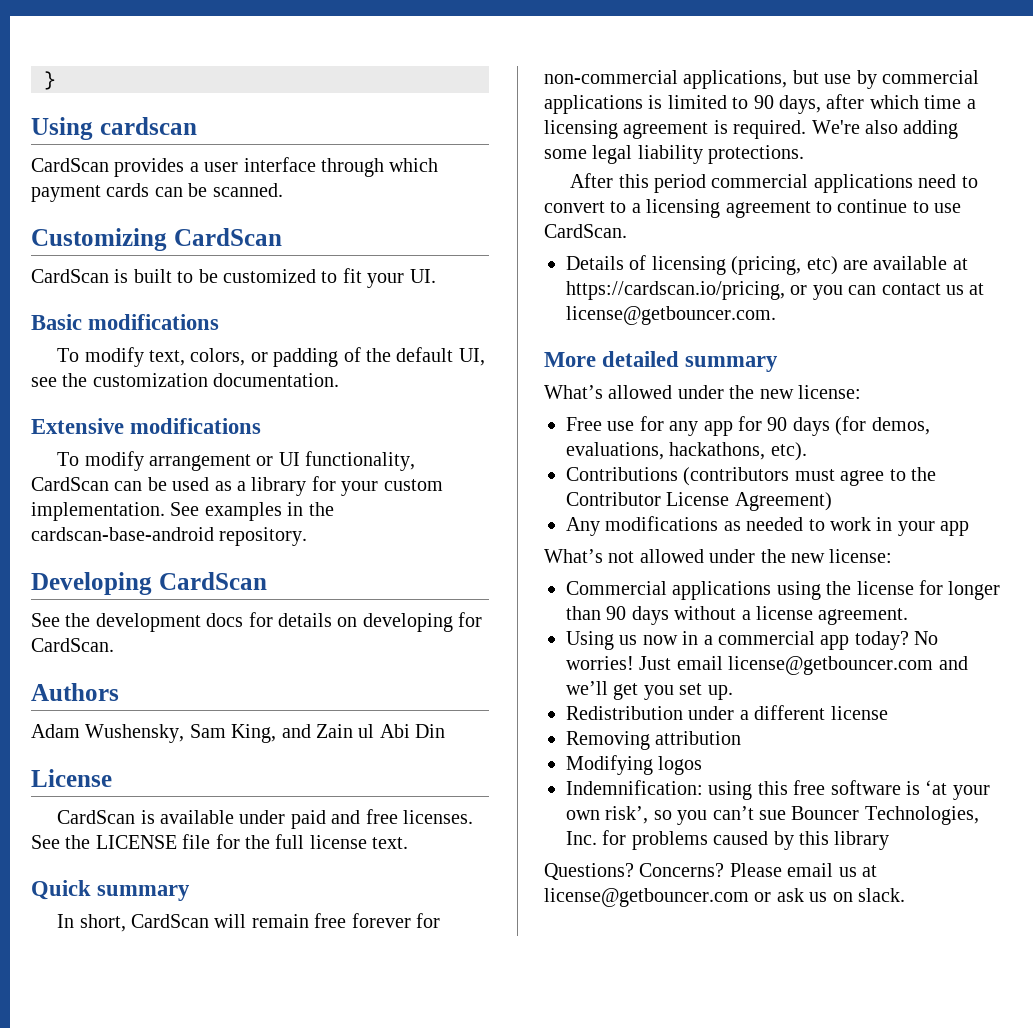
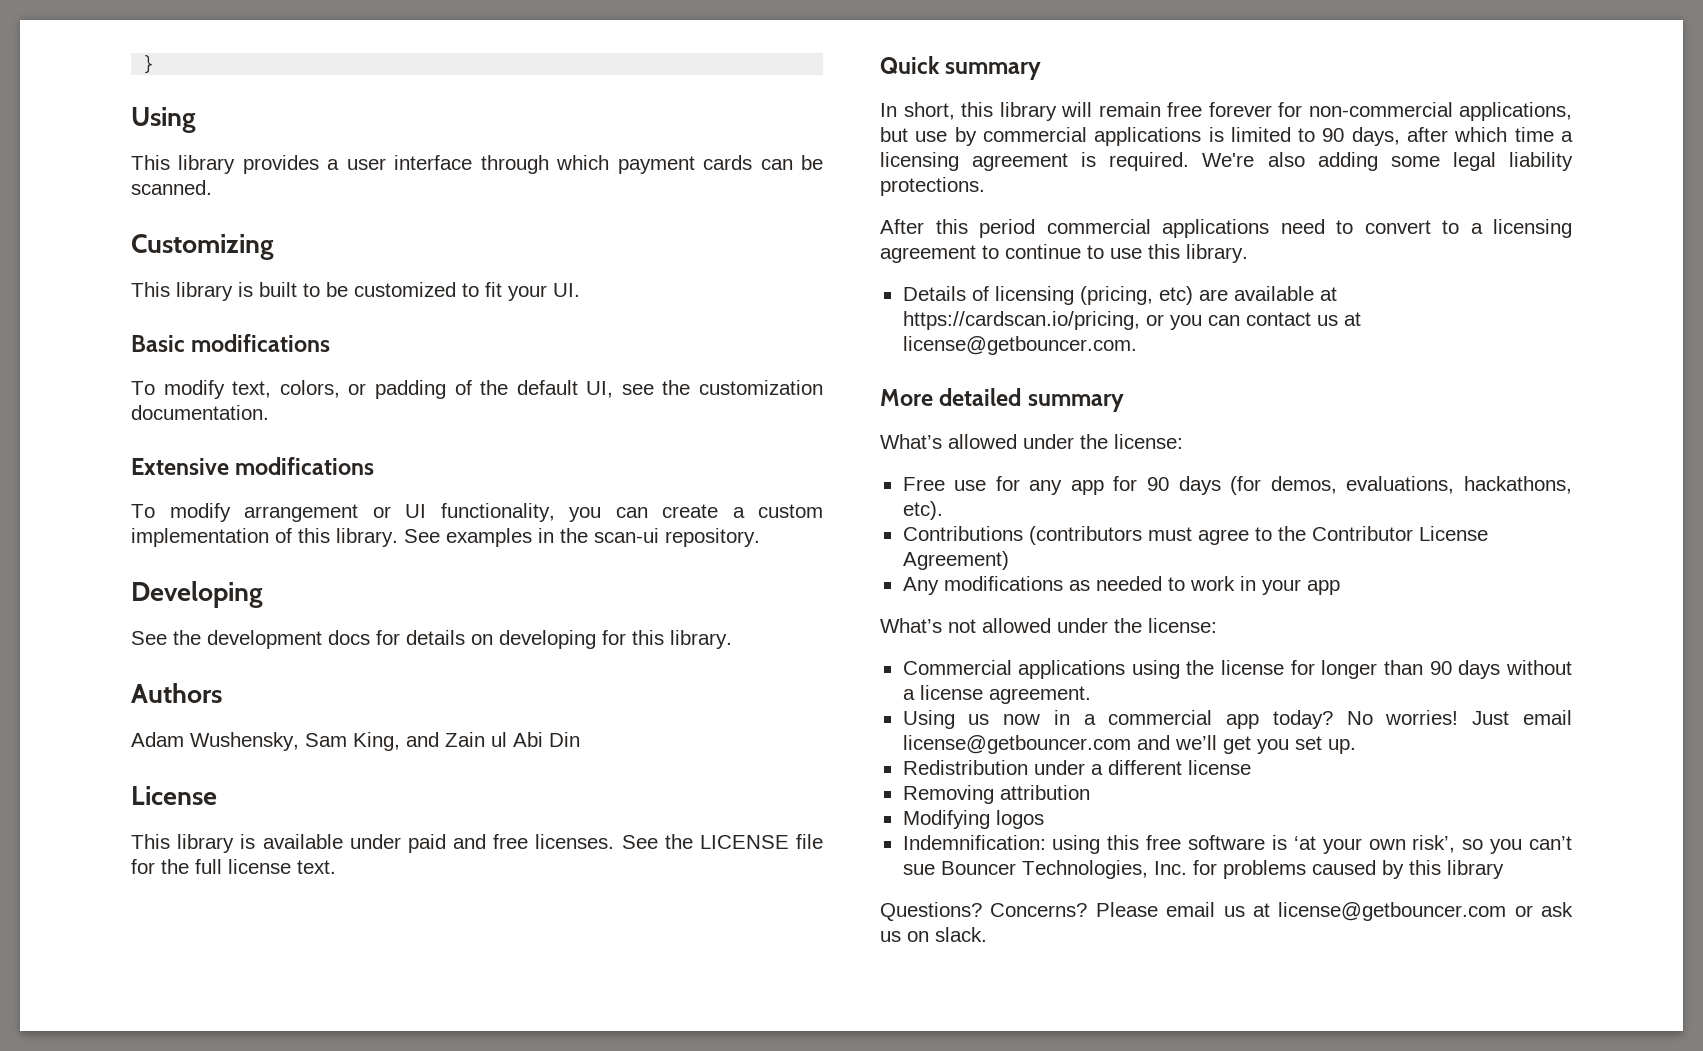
  }
- Using cardscan
- CardScan provides a user interface through which payment cards can be scanned.
+ Using
+ This library provides a user interface through which payment cards can be scanned.
- Customizing CardScan
- CardScan is built to be customized to fit your UI.
+ Customizing
+ This library is built to be customized to fit your UI.
- To modify arrangement or UI functionality, CardScan can be used as a library for your custom implementation.
+ To modify arrangement or UI functionality, you can create a custom implementation of this library.
- See examples in the cardscan-base-android repository.
+ See examples in the scan-ui repository.
- Developing CardScan
+ Developing
- See the development docs for details on developing for CardScan.
+ See the development docs for details on developing for this library.
- CardScan is available under paid and free licenses.
+ This library is available under paid and free licenses.
- In short, CardScan will remain free forever for non-commercial applications, but use by commercial applications is limited to 90 days, after which time a licensing agreement is required.
+ In short, this library will remain free forever for non-commercial applications, but use by commercial applications is limited to 90 days, after which time a licensing agreement is required.
- After this period commercial applications need to convert to a licensing agreement to continue to use CardScan.
+ After this period commercial applications need to convert to a licensing agreement to continue to use this library.
- What’s allowed under the new license:
+ What’s allowed under the license:
- What’s not allowed under the new license:
+ What’s not allowed under the license:

